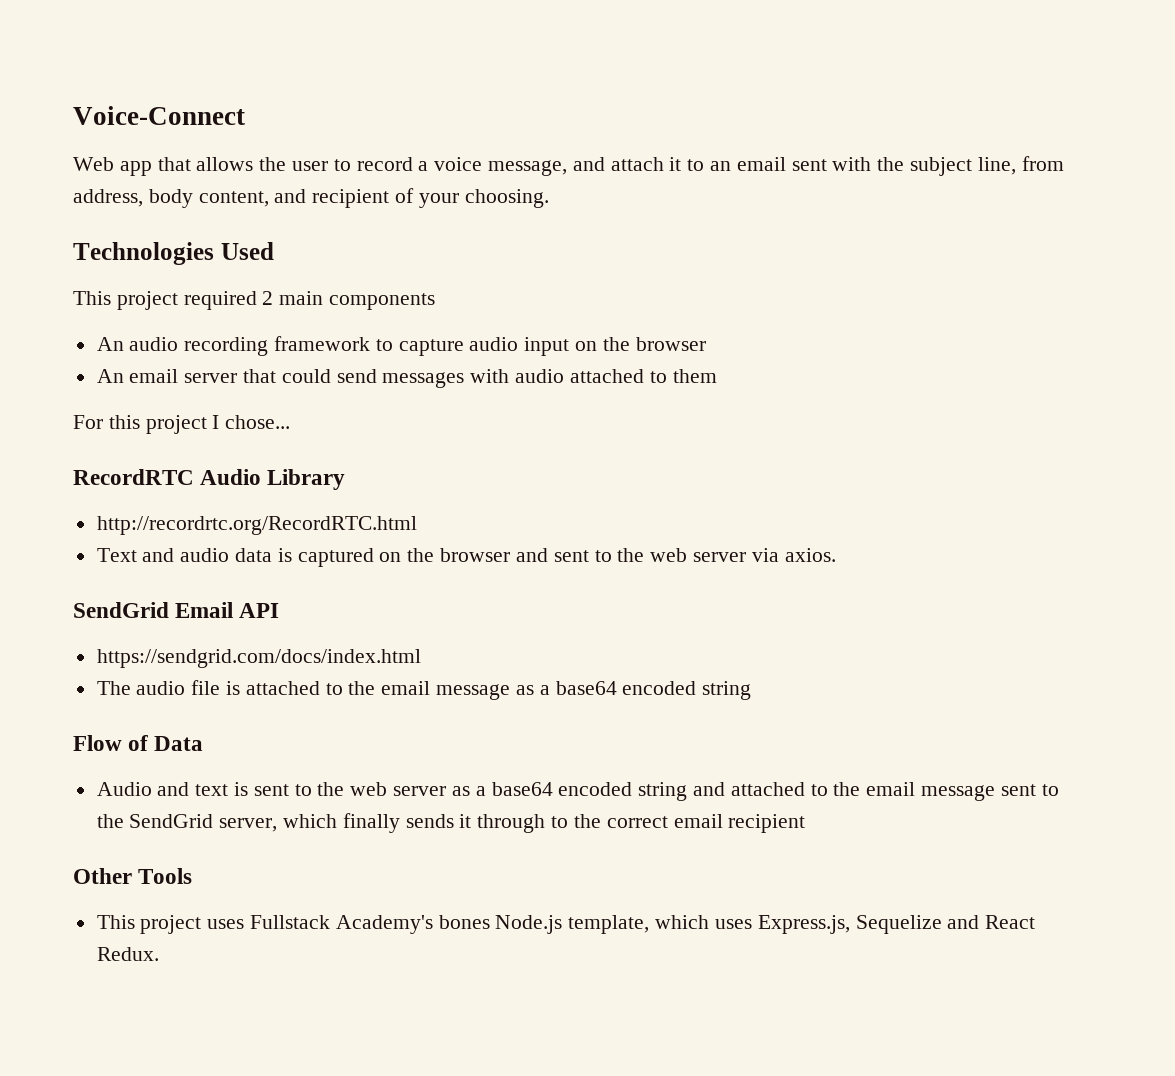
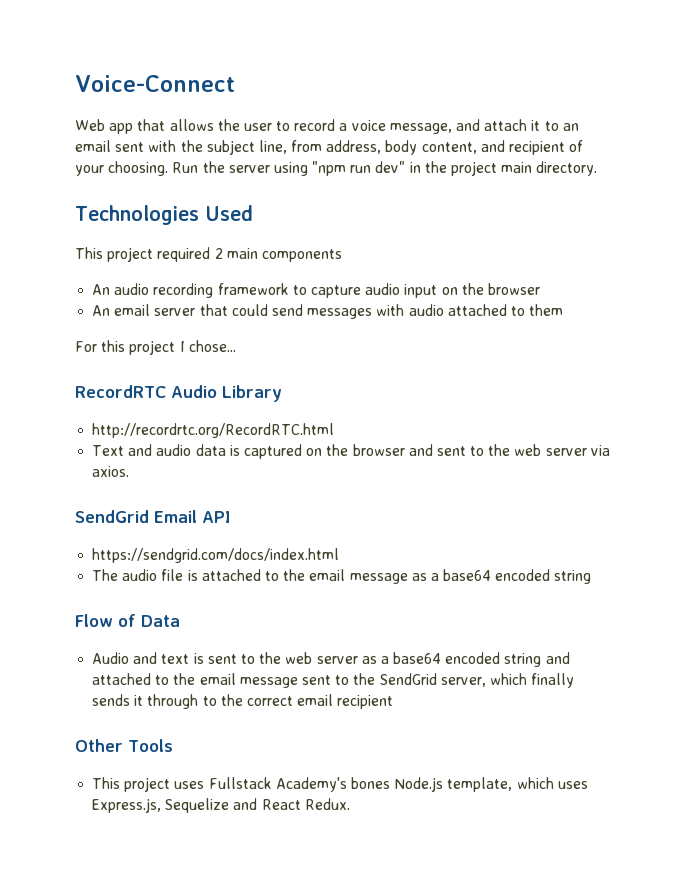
+ Run the server using "npm run dev" in the project main directory.

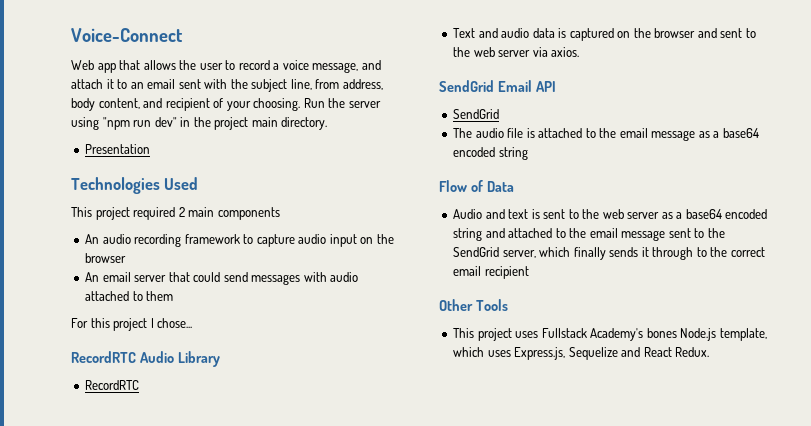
+ Presentation
  RecordRTC Audio Library
- http://recordrtc.org/RecordRTC.html
+ RecordRTC
  SendGrid Email API
- https://sendgrid.com/docs/index.html
+ SendGrid

